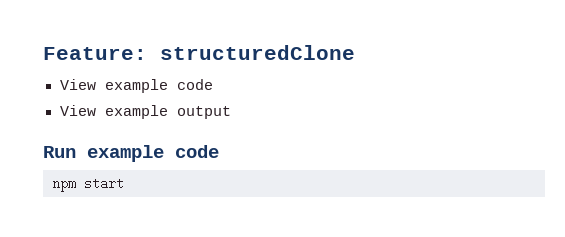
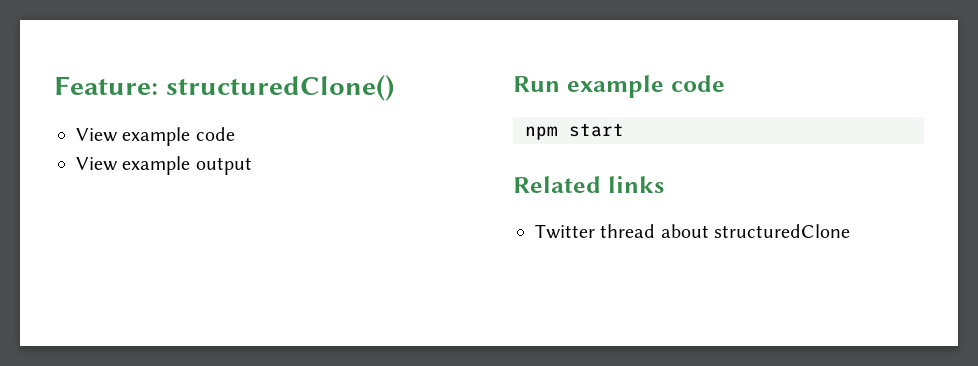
- Feature: structuredClone
+ Feature: structuredClone()
+ Related links
+ Twitter thread about structuredClone

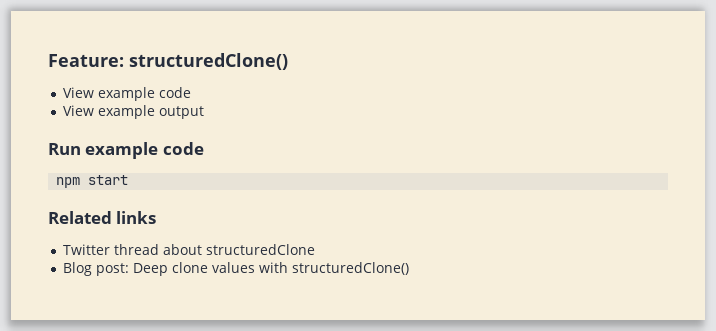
+ Blog post: Deep clone values with structuredClone()

